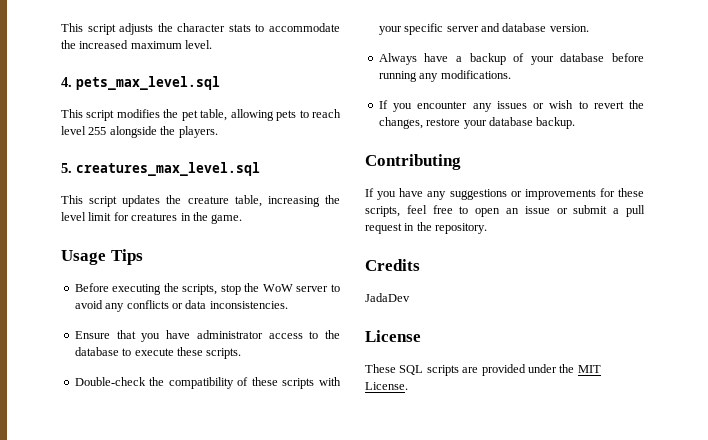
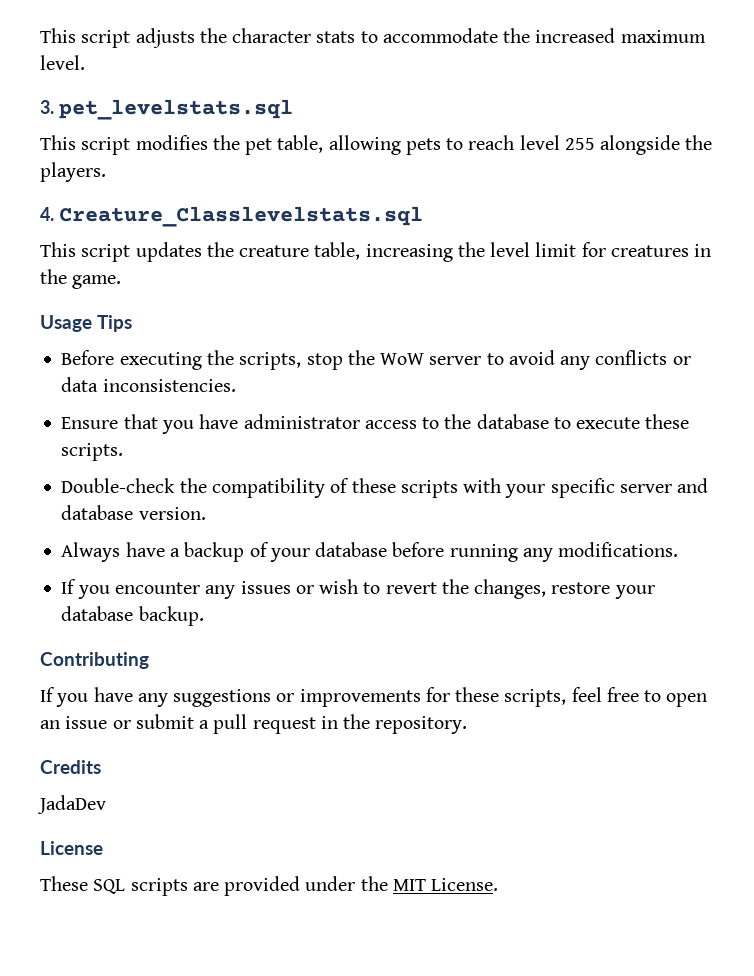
- 4. pets_max_level.sql
+ 3. pet_levelstats.sql
- 5. creatures_max_level.sql
+ 4. Creature_Classlevelstats.sql

